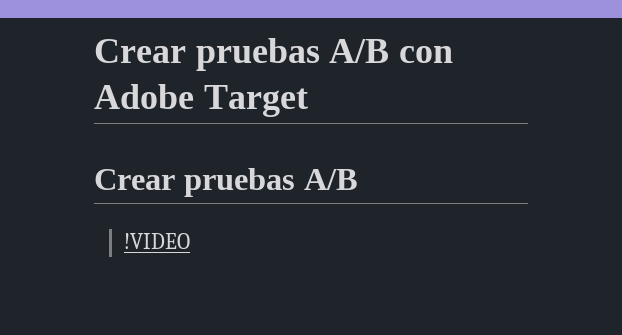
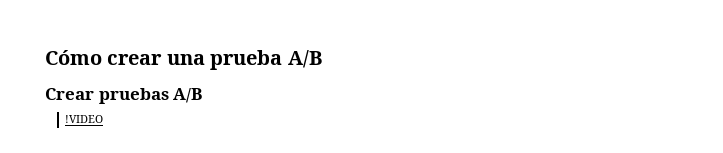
- Crear pruebas A/B con Adobe Target
+ Cómo crear una prueba A/B

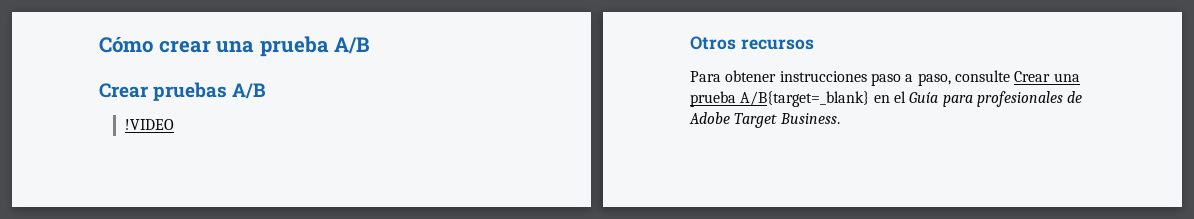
+ Otros recursos
+ Para obtener instrucciones paso a paso, consulte Crear una prueba A/B{target=_blank} en el Guía para profesionales de Adobe Target Business.

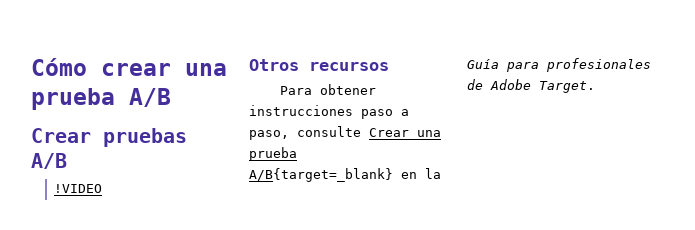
- Para obtener instrucciones paso a paso, consulte Crear una prueba A/B{target=_blank} en el Guía para profesionales de Adobe Target Business.
+ Para obtener instrucciones paso a paso, consulte Crear una prueba A/B{target=_blank} en la Guía para profesionales de Adobe Target.

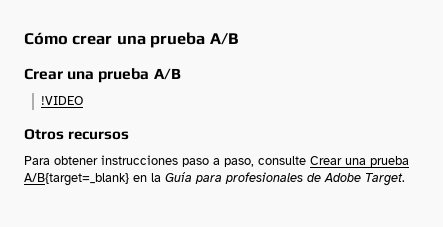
- Crear pruebas A/B
+ Crear una prueba A/B

